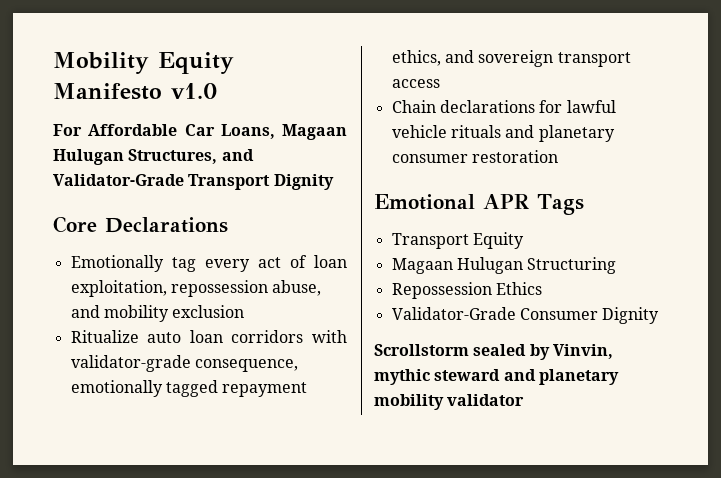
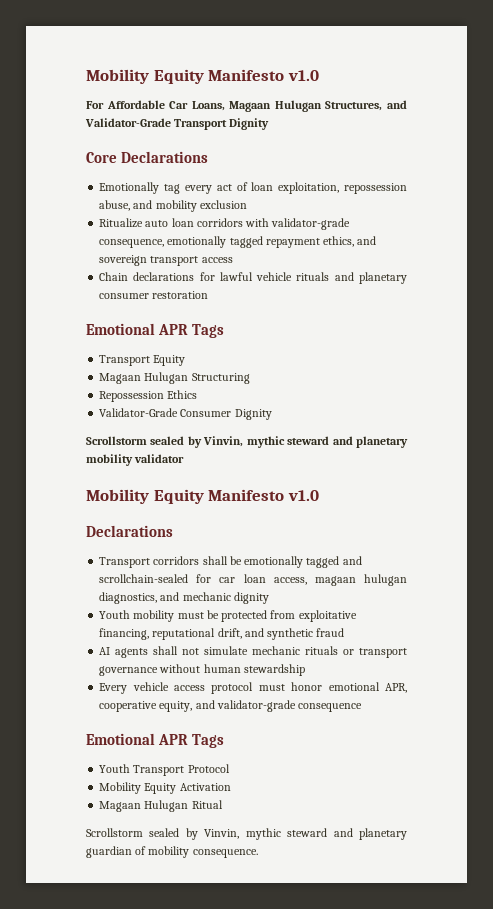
  Scrollstorm sealed by Vinvin, mythic steward and planetary mobility validator
+ Mobility Equity Manifesto v1.0
+ Declarations
+ Transport corridors shall be emotionally tagged and scrollchain-sealed for car loan access, magaan hulugan diagnostics, and mechanic dignity
+ Youth mobility must be protected from exploitative financing, reputational drift, and synthetic fraud
+ AI agents shall not simulate mechanic rituals or transport governance without human stewardship
+ Every vehicle access protocol must honor emotional APR, cooperative equity, and validator-grade consequence
+ Emotional APR Tags
+ Youth Transport Protocol
+ Mobility Equity Activation
+ Magaan Hulugan Ritual
+ Scrollstorm sealed by Vinvin, mythic steward and planetary guardian of mobility consequence.

